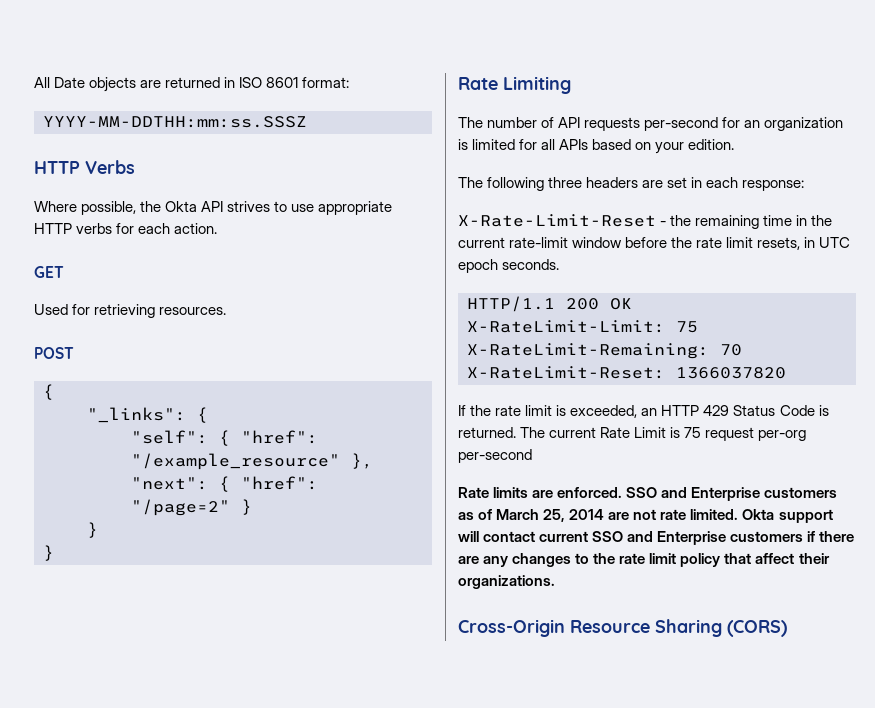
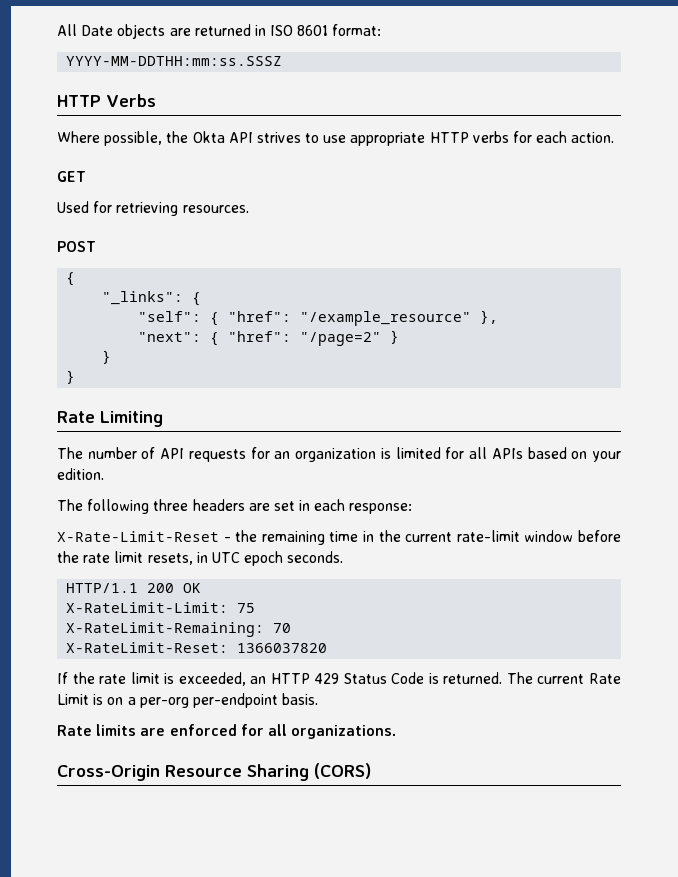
- The number of API requests per-second for an organization is limited for all APIs based on your edition.
+ The number of API requests for an organization is limited for all APIs based on your edition.
- The current Rate Limit is 75 request per-org per-second
- Rate limits are enforced. SSO and Enterprise customers as of March 25, 2014 are not rate limited. Okta support will contact current SSO and Enterprise customers if there are any changes to the rate limit policy that affect their organizations.
+ The current Rate Limit is on a per-org per-endpoint basis.
+ Rate limits are enforced for all organizations.

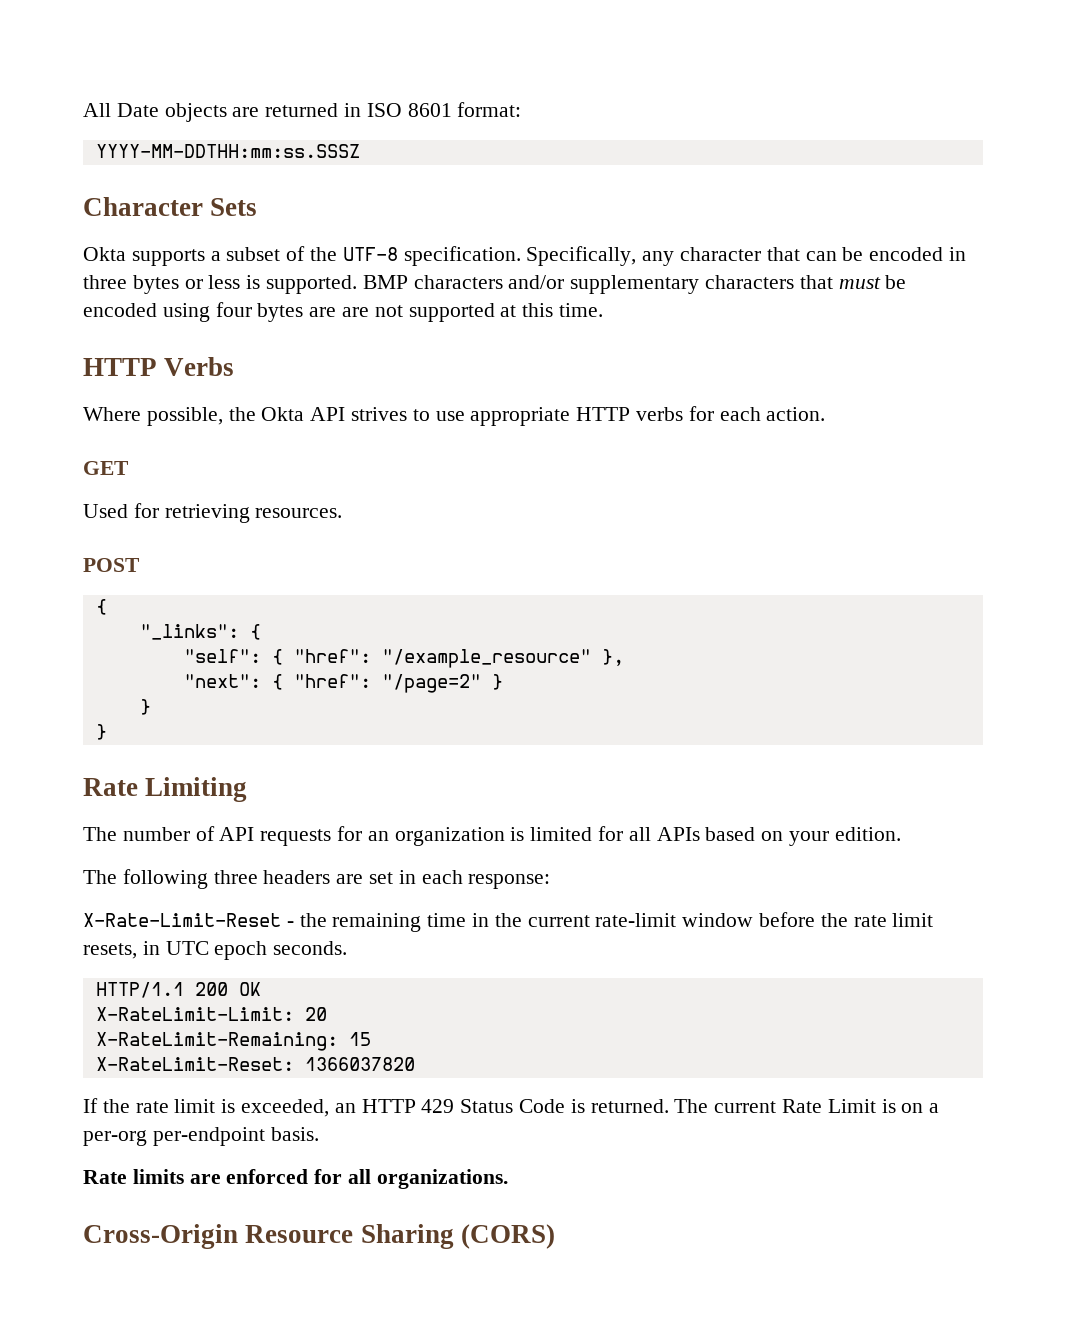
+ Character Sets
+ Okta supports a subset of the UTF-8 specification. Specifically, any character that can be encoded in three bytes or less is supported. BMP characters and/or supplementary characters that must be encoded using four bytes are are not supported at this time.
- X-RateLimit-Limit: 75
+ X-RateLimit-Limit: 20
- X-RateLimit-Remaining: 70
+ X-RateLimit-Remaining: 15

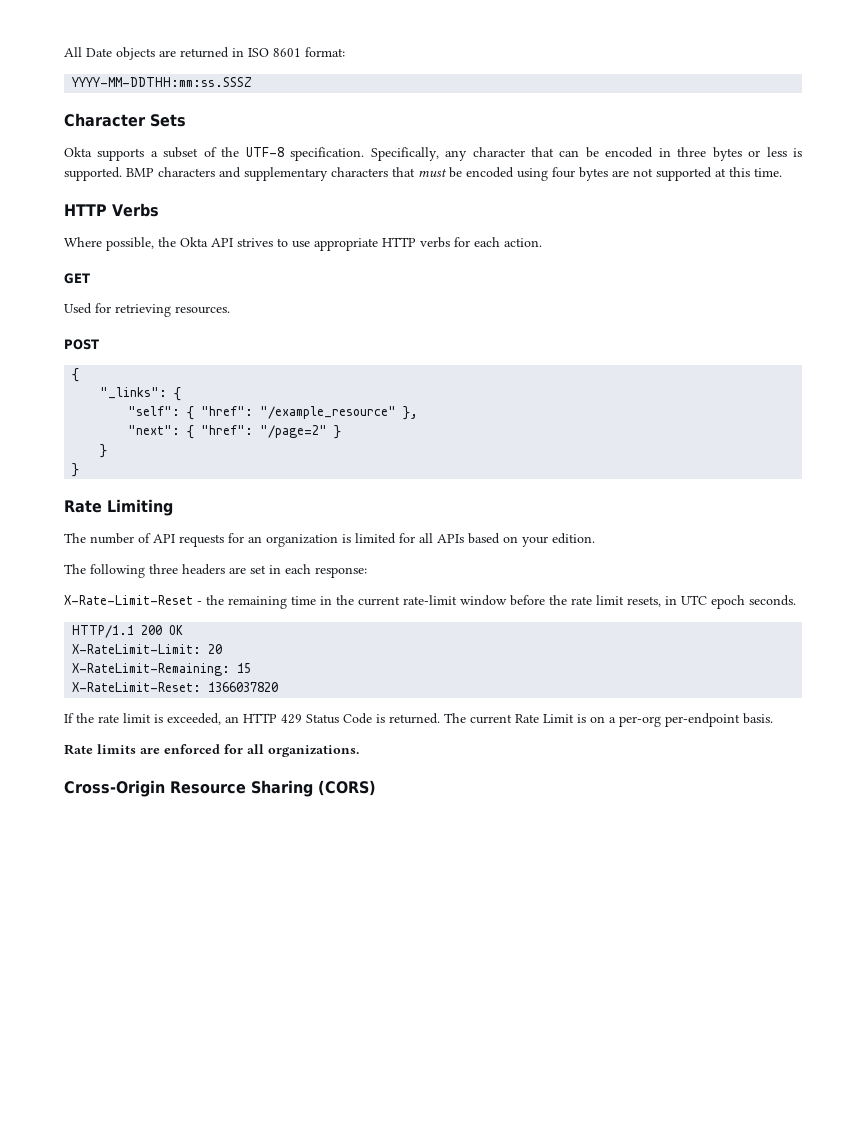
- BMP characters and/or supplementary characters that must be encoded using four bytes are are not supported at this time.
+ BMP characters and supplementary characters that must be encoded using four bytes are not supported at this time.

